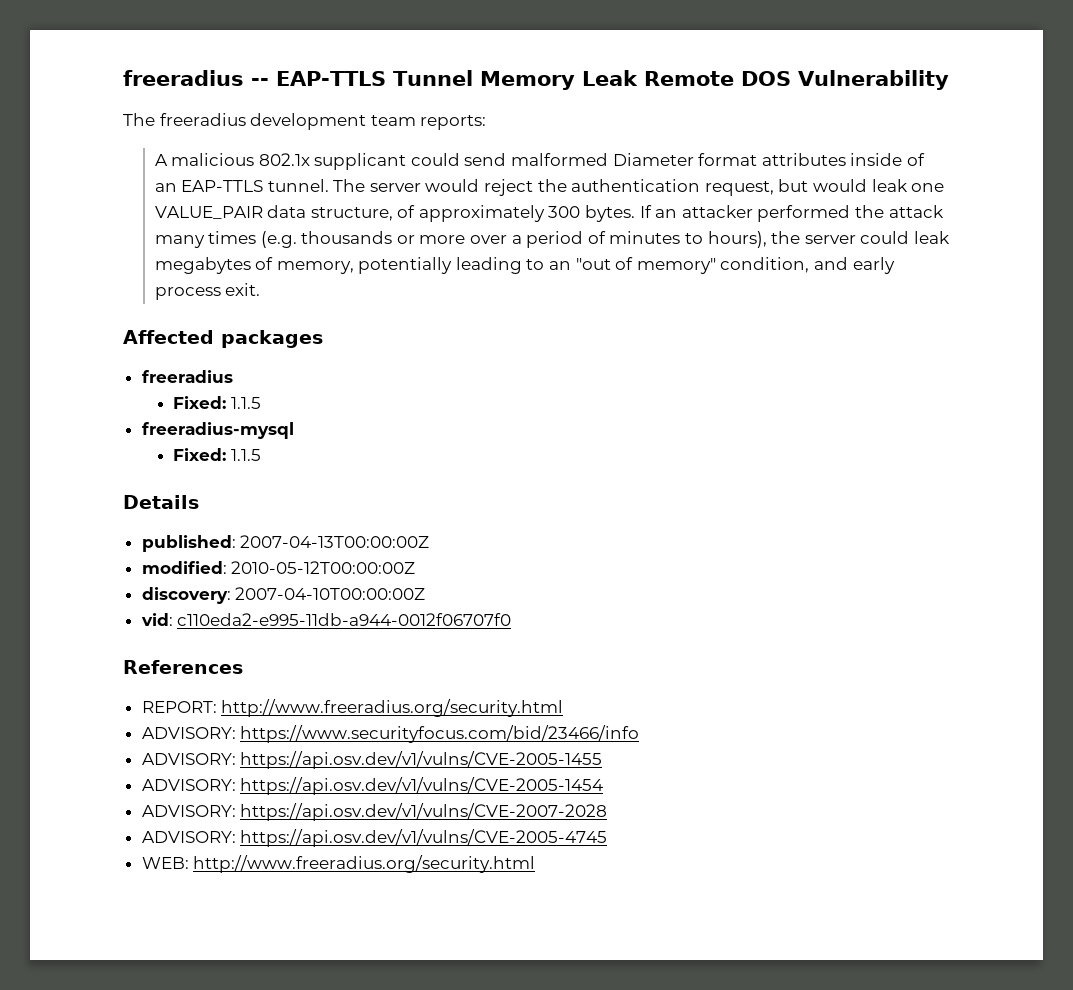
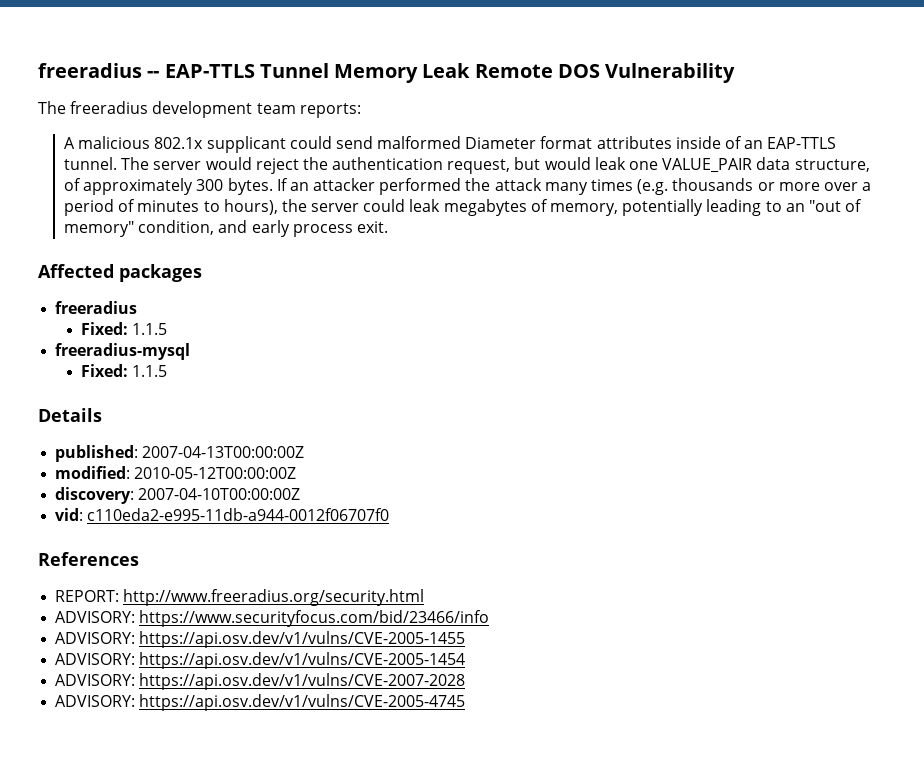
- WEB: http://www.freeradius.org/security.html

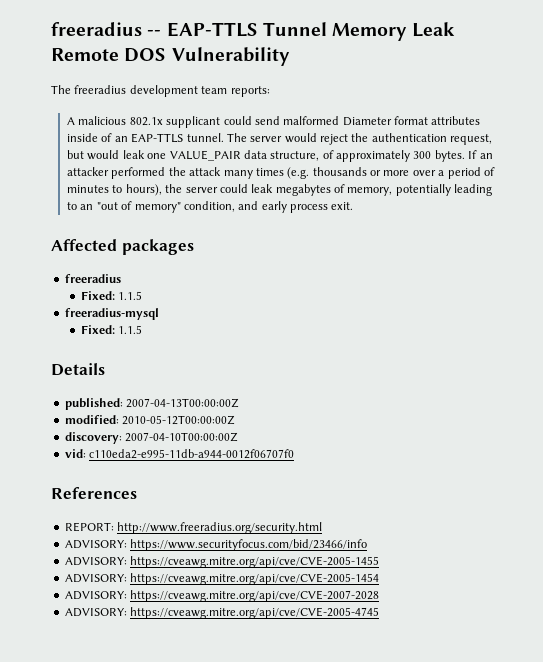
- ADVISORY: https://api.osv.dev/v1/vulns/CVE-2005-1455
- ADVISORY: https://api.osv.dev/v1/vulns/CVE-2005-1454
- ADVISORY: https://api.osv.dev/v1/vulns/CVE-2007-2028
- ADVISORY: https://api.osv.dev/v1/vulns/CVE-2005-4745
+ ADVISORY: https://cveawg.mitre.org/api/cve/CVE-2005-1455
+ ADVISORY: https://cveawg.mitre.org/api/cve/CVE-2005-1454
+ ADVISORY: https://cveawg.mitre.org/api/cve/CVE-2007-2028
+ ADVISORY: https://cveawg.mitre.org/api/cve/CVE-2005-4745

